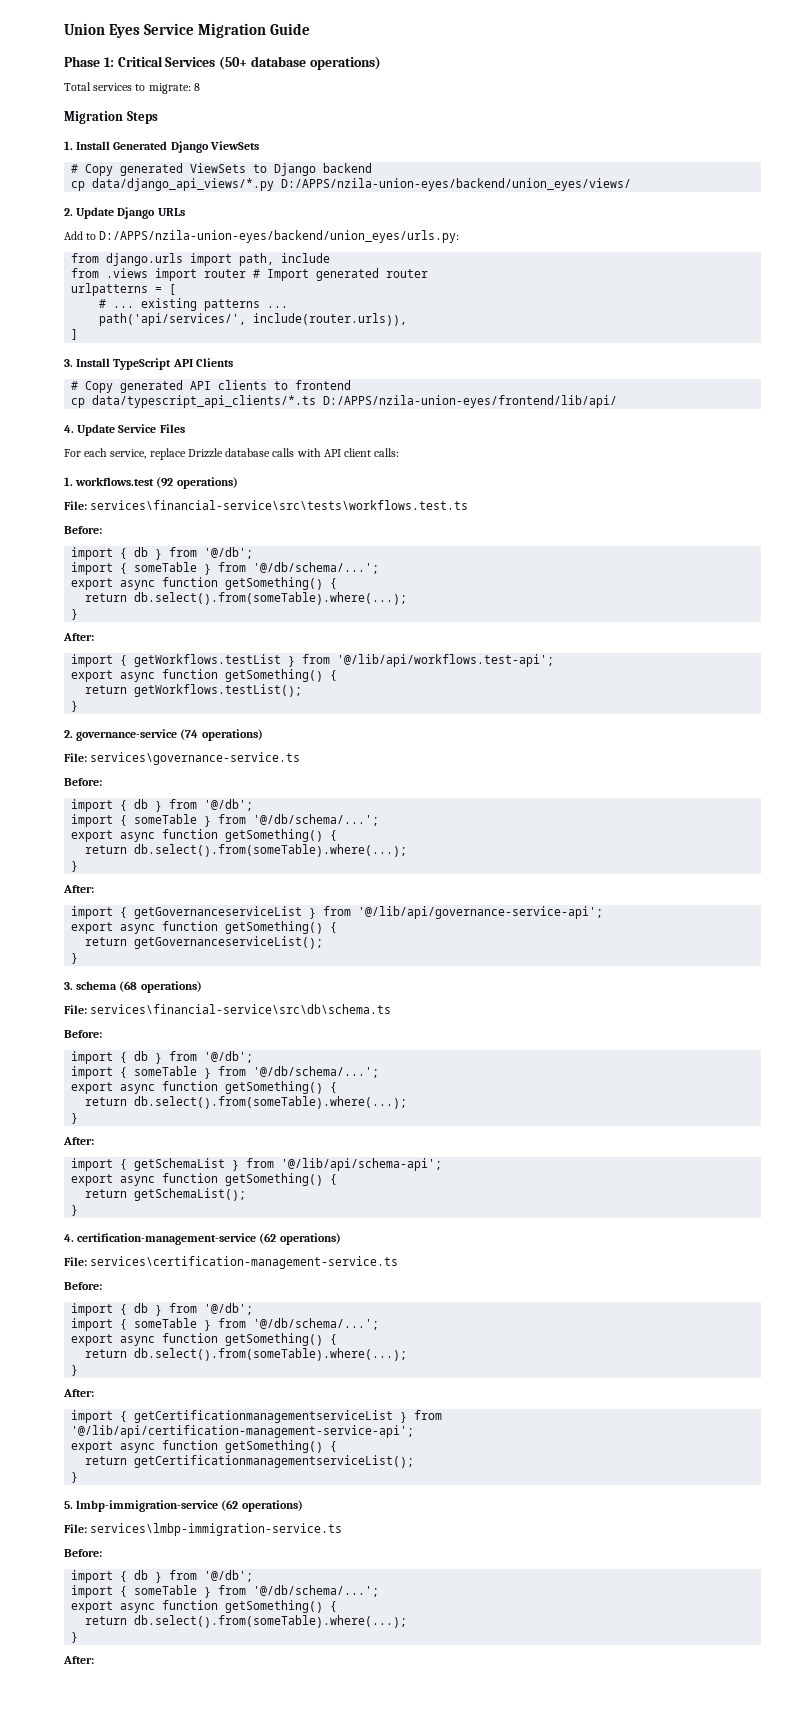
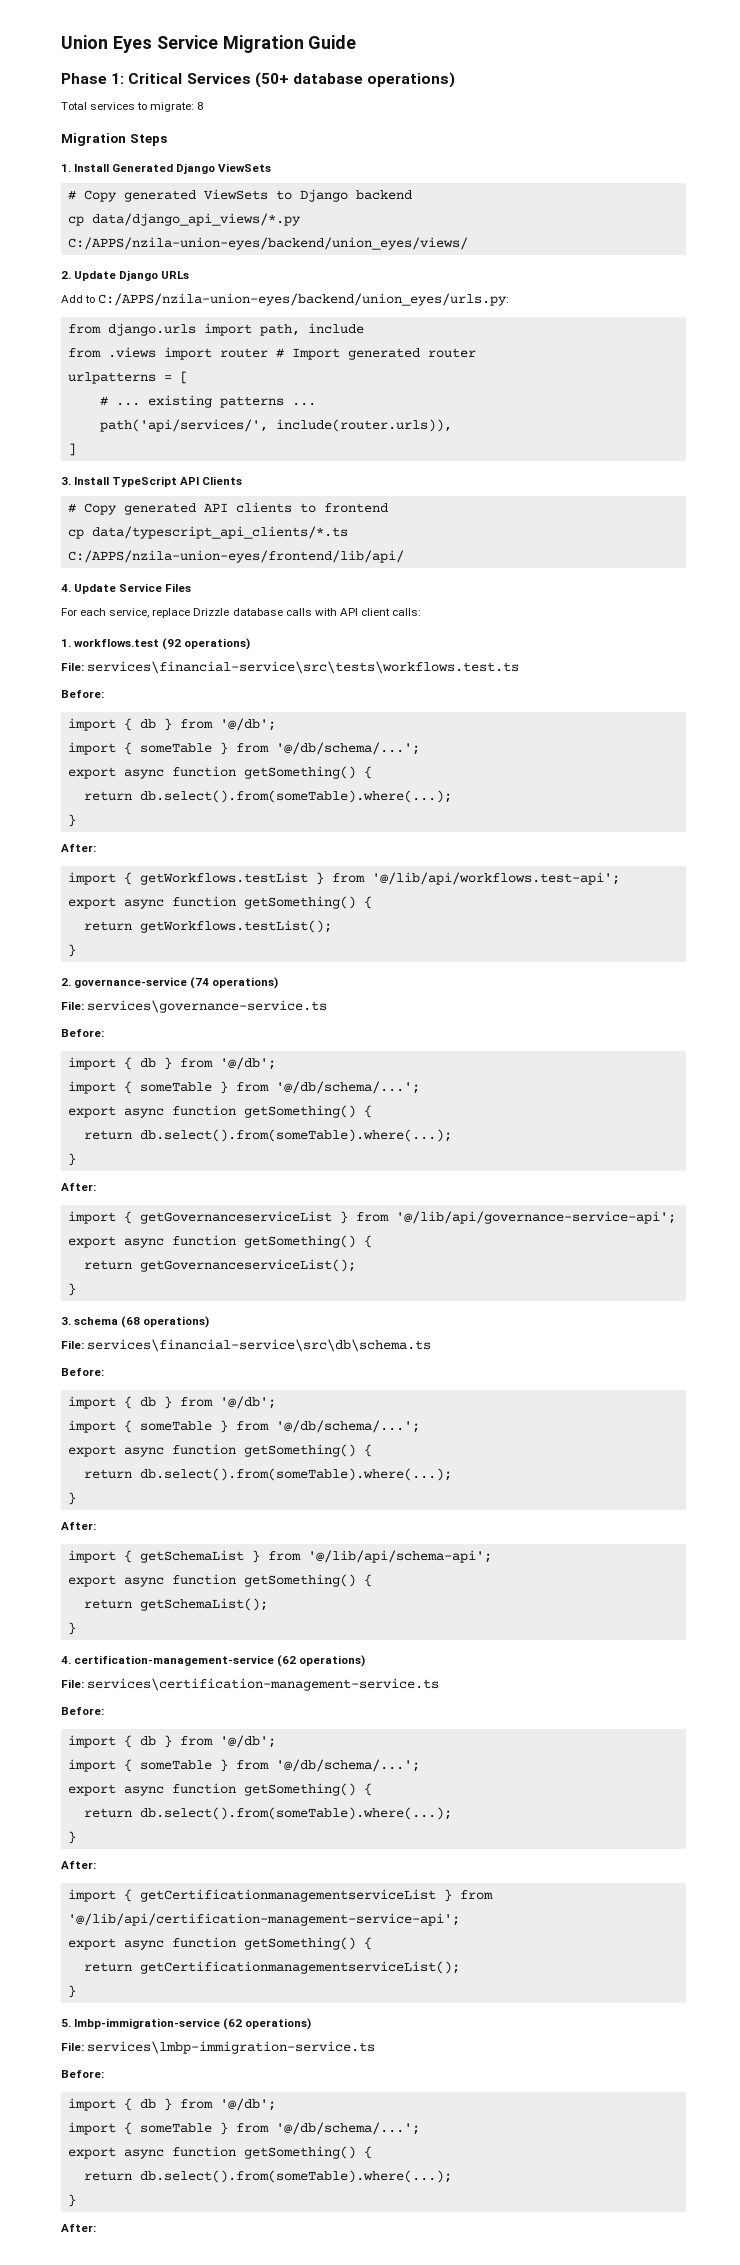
- cp data/django_api_views/*.py D:/APPS/nzila-union-eyes/backend/union_eyes/views/
+ cp data/django_api_views/*.py C:/APPS/nzila-union-eyes/backend/union_eyes/views/
- Add to D:/APPS/nzila-union-eyes/backend/union_eyes/urls.py:
+ Add to C:/APPS/nzila-union-eyes/backend/union_eyes/urls.py:
- cp data/typescript_api_clients/*.ts D:/APPS/nzila-union-eyes/frontend/lib/api/
+ cp data/typescript_api_clients/*.ts C:/APPS/nzila-union-eyes/frontend/lib/api/

